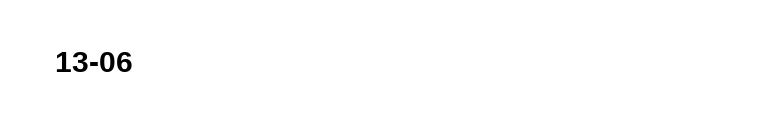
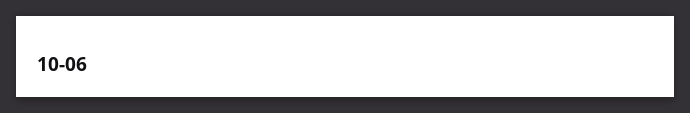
- 13-06
+ 10-06

